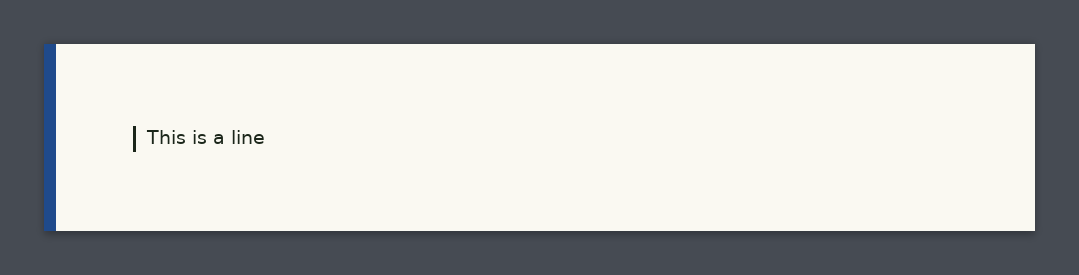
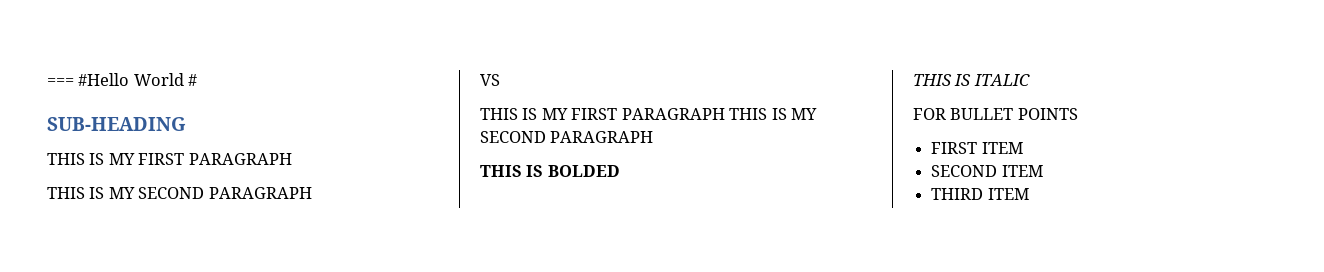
- This is a line
+ === #Hello World #
+ SUB-HEADING
+ THIS IS MY FIRST PARAGRAPH
+ THIS IS MY SECOND PARAGRAPH
+ VS
+ THIS IS MY FIRST PARAGRAPH THIS IS MY SECOND PARAGRAPH
+ THIS IS BOLDED
+ THIS IS ITALIC
+ FOR BULLET POINTS
+ FIRST ITEM
+ SECOND ITEM
+ THIRD ITEM

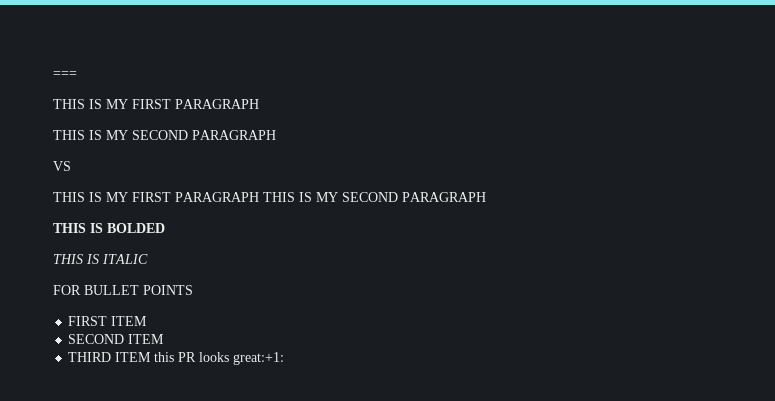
- === #Hello World #
- SUB-HEADING
+ ===
- THIRD ITEM
+ THIRD ITEM this PR looks great:+1:

